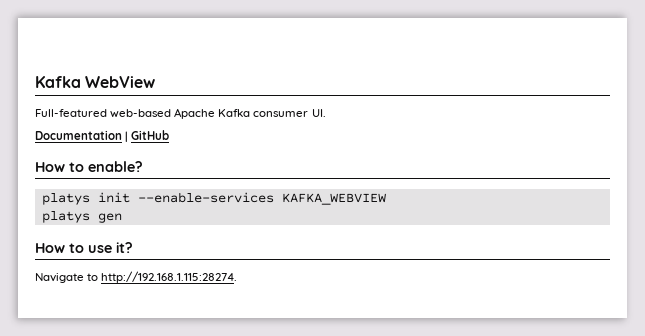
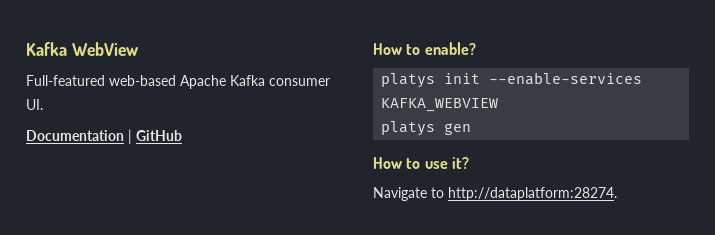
- Navigate to http://192.168.1.115:28274.
+ Navigate to http://dataplatform:28274.

